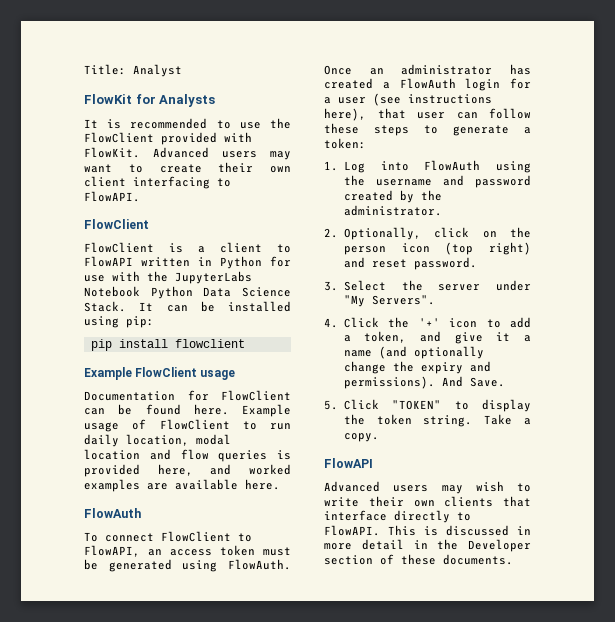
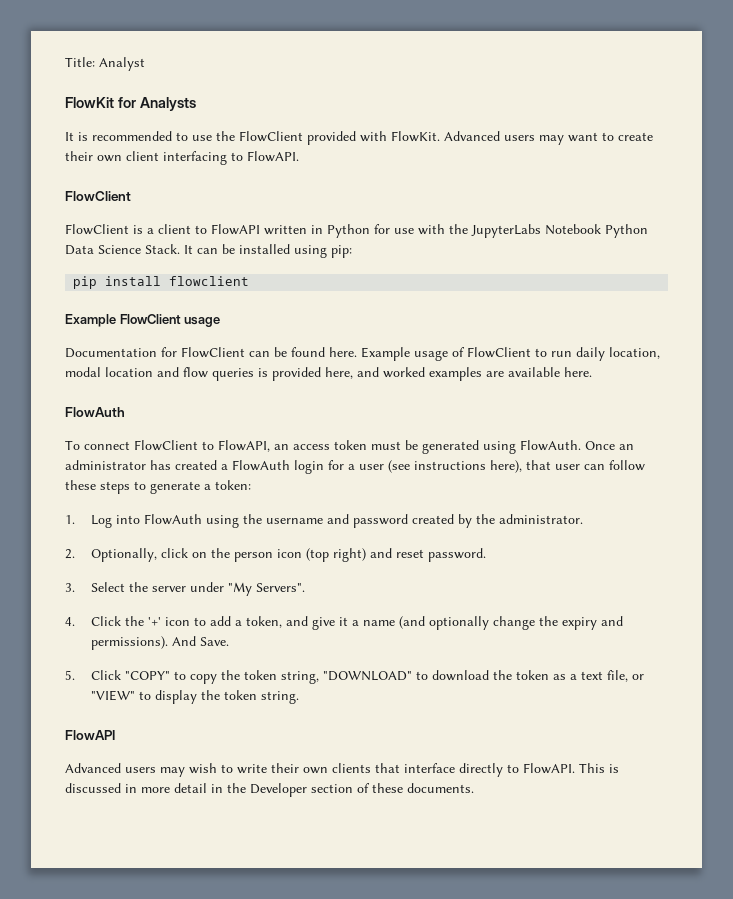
- 5. Click "TOKEN" to display the token string. Take a copy.
+ 5. Click "COPY" to copy the token string, "DOWNLOAD" to download the token as a text file, or "VIEW" to display the token string.

